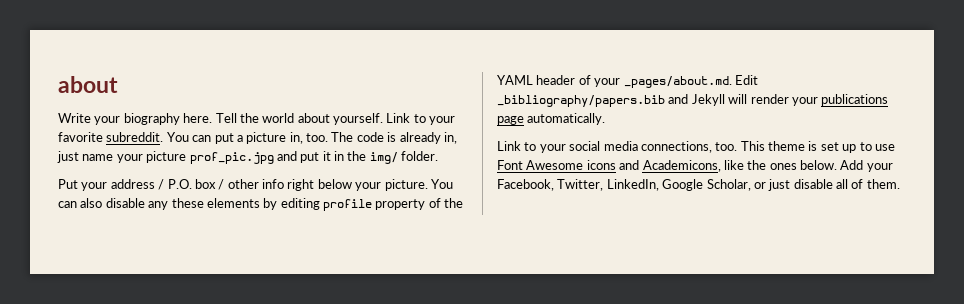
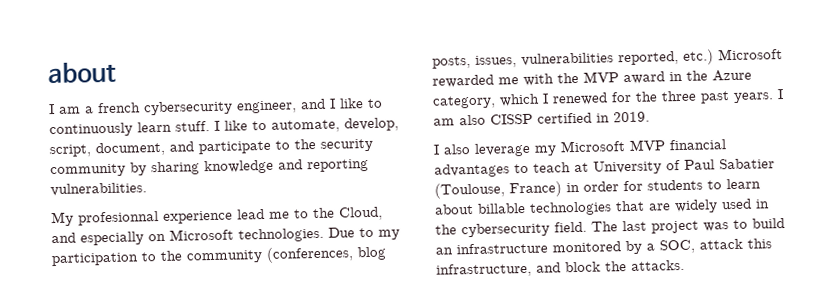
- Write your biography here. Tell the world about yourself. Link to your favorite subreddit. You can put a picture in, too. The code is already in, just name your picture prof_pic.jpg and put it in the img/ folder.
- Put your address / P.O. box / other info right below your picture. You can also disable any these elements by editing profile property of the YAML header of your _pages/about.md. Edit _bibliography/papers.bib and Jekyll will render your publications page automatically.
- Link to your social media connections, too. This theme is set up to use Font Awesome icons and Academicons, like the ones below. Add your Facebook, Twitter, LinkedIn, Google Scholar, or just disable all of them.
+ I am a french cybersecurity engineer, and I like to continuously learn stuff. I like to automate, develop, script, document, and participate to the security community by sharing knowledge and reporting vulnerabilities.
+ My profesionnal experience lead me to the Cloud, and especially on Microsoft technologies. Due to my participation to the community (conferences, blog posts, issues, vulnerabilities reported, etc.) Microsoft rewarded me with the MVP award in the Azure category, which I renewed for the three past years. I am also CISSP certified in 2019.
+ I also leverage my Microsoft MVP financial advantages to teach at University of Paul Sabatier (Toulouse, France) in order for students to learn about billable technologies that are widely used in the cybersecurity field. The last project was to build an infrastructure monitored by a SOC, attack this infrastructure, and block the attacks.

